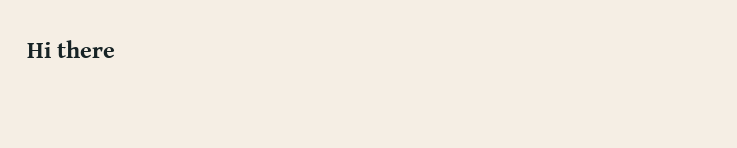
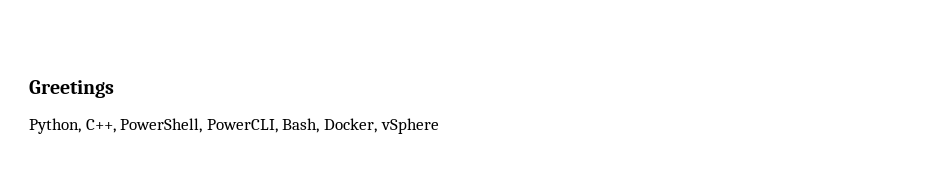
- Hi there
+ Greetings
+ Python, C++, PowerShell, PowerCLI, Bash, Docker, vSphere

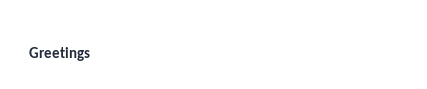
- Python, C++, PowerShell, PowerCLI, Bash, Docker, vSphere

